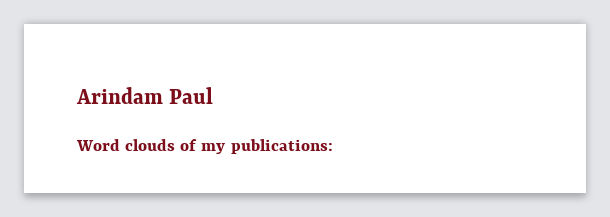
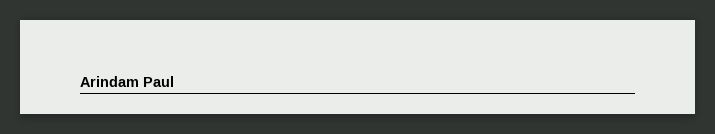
- Word clouds of my publications:

